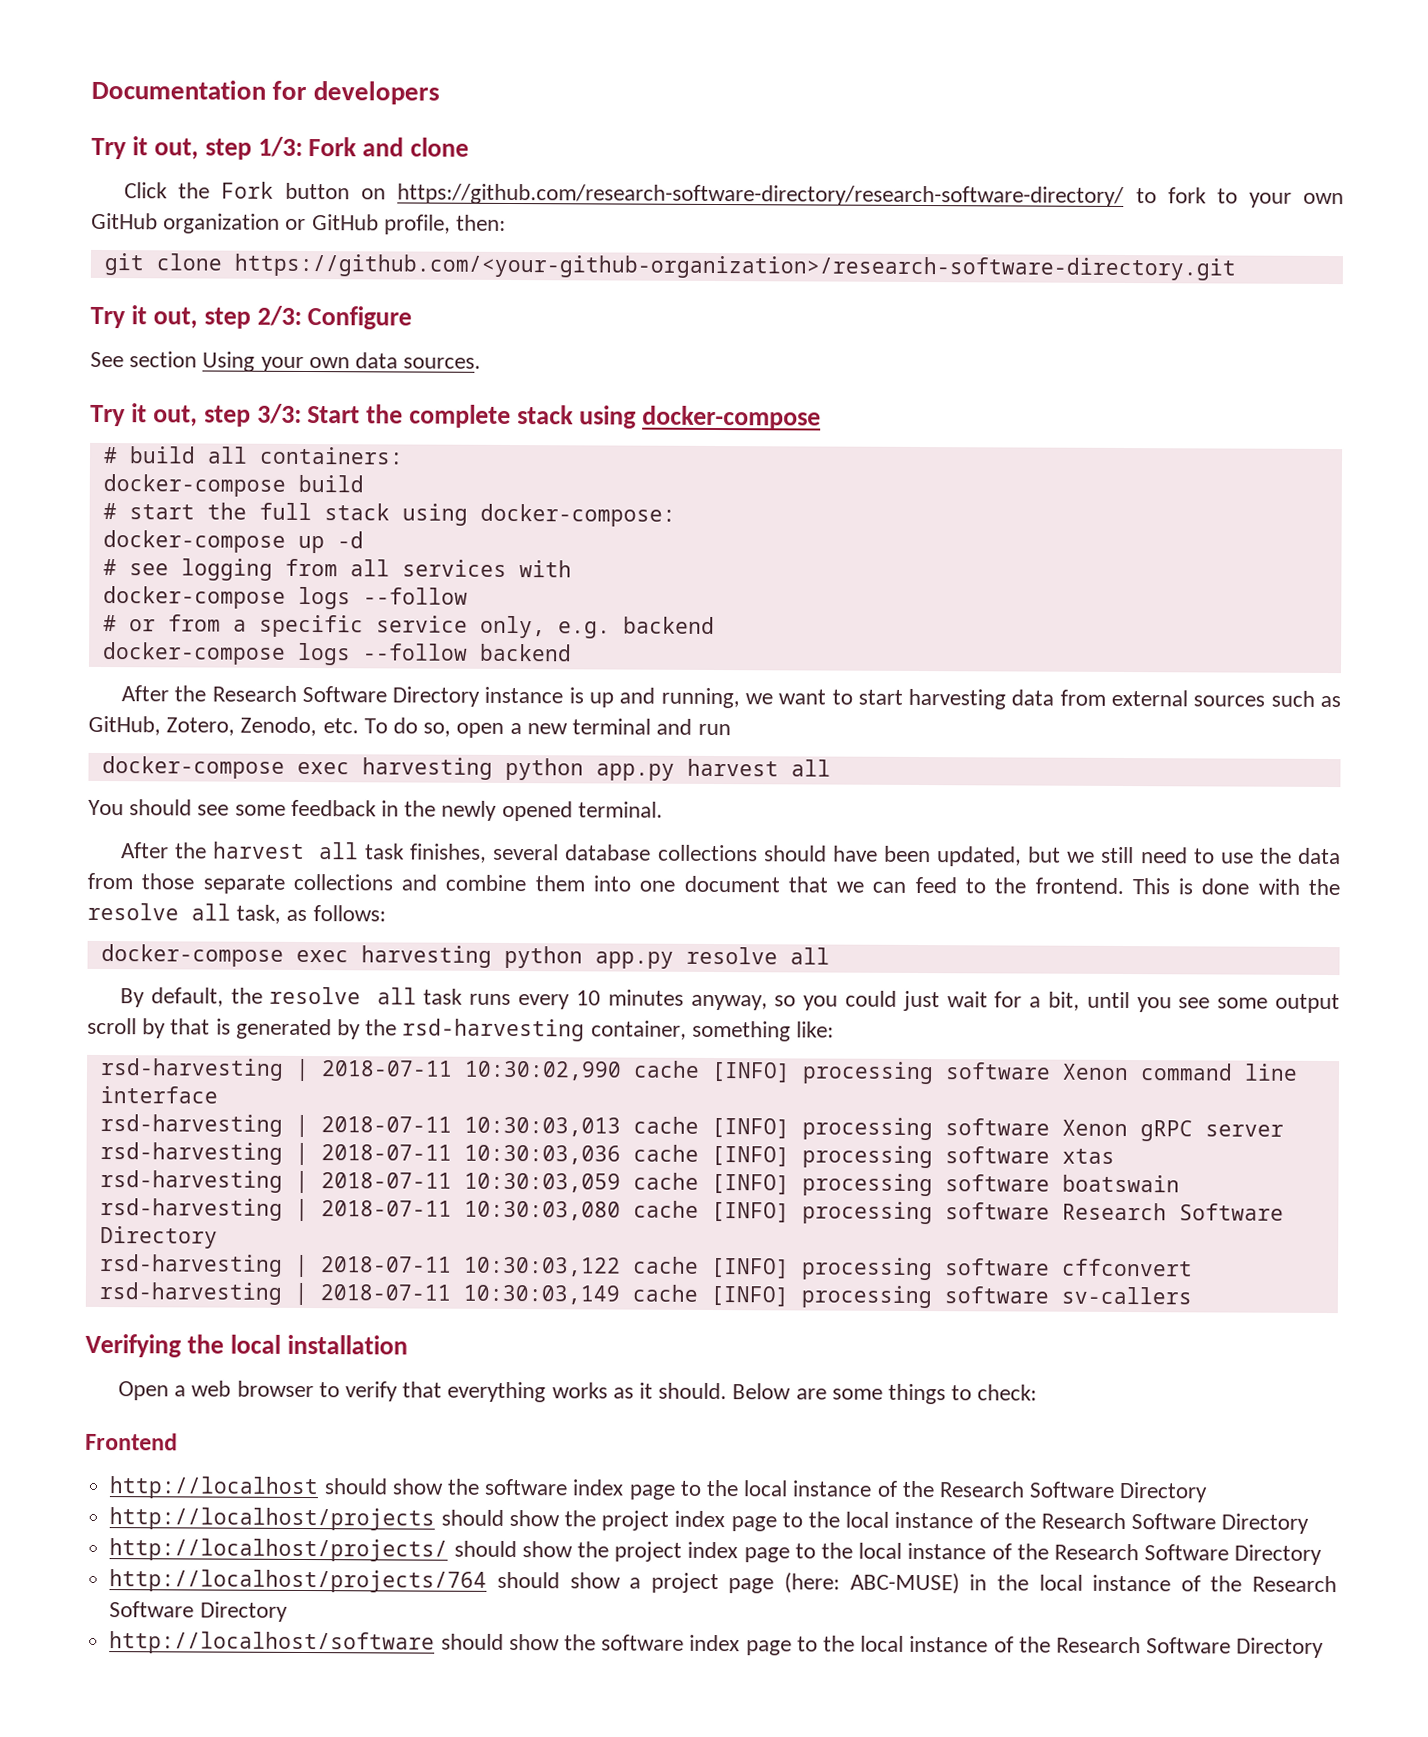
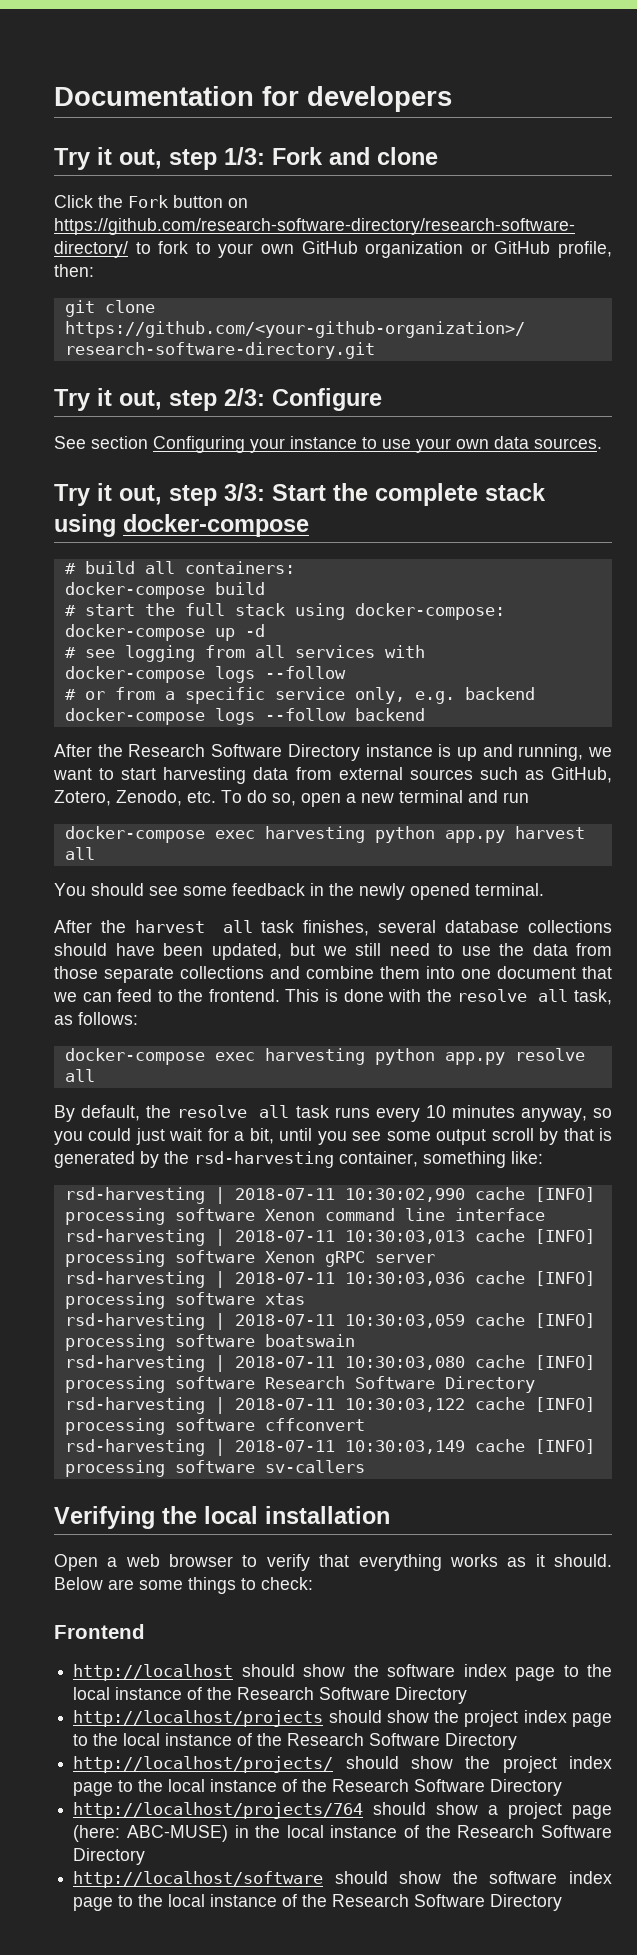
- See section Using your own data sources.
+ See section Configuring your instance to use your own data sources.

